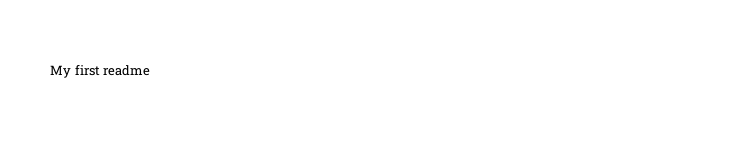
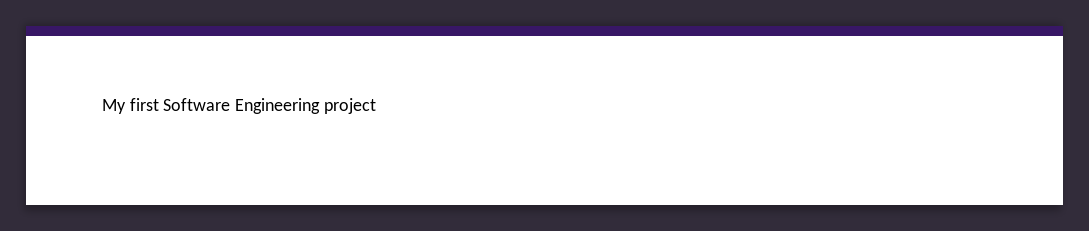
- My first readme
+ My first Software Engineering project

